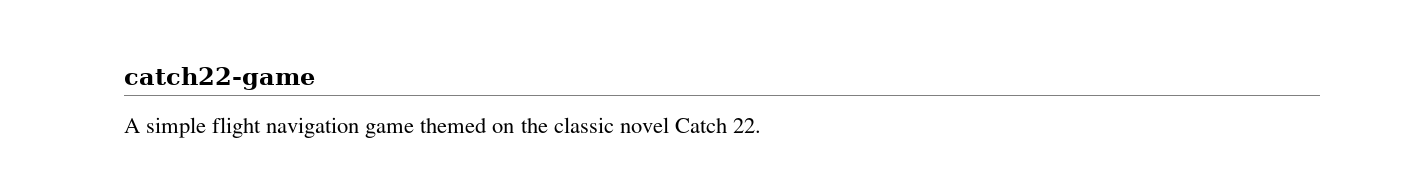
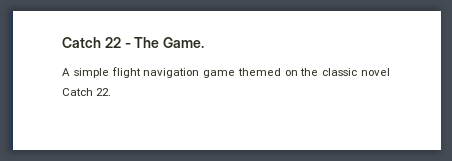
- catch22-game
+ Catch 22 - The Game.

